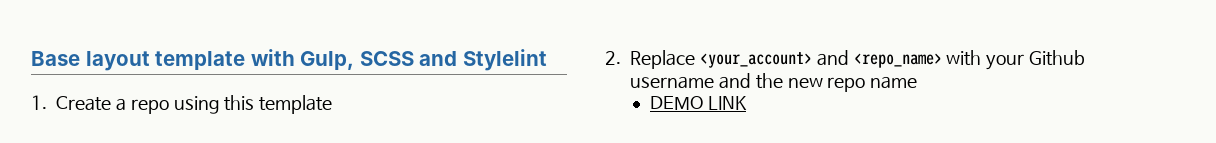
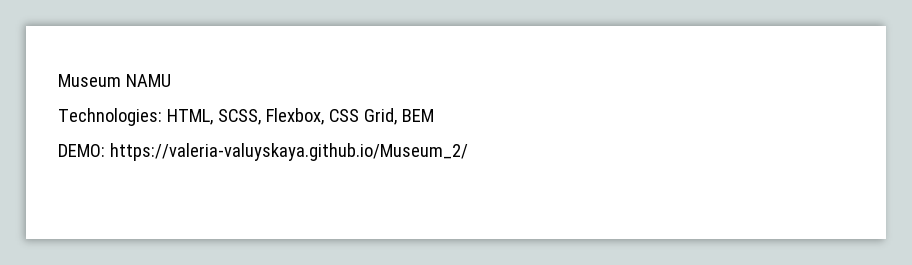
- Base layout template with Gulp, SCSS and Stylelint
- 1. Create a repo using this template
- 2. Replace <your_account> and <repo_name> with your Github username and the new repo name
- DEMO LINK
+ Museum NAMU
+ Technologies: HTML, SCSS, Flexbox, CSS Grid, BEM
+ DEMO: https://valeria-valuyskaya.github.io/Museum_2/

